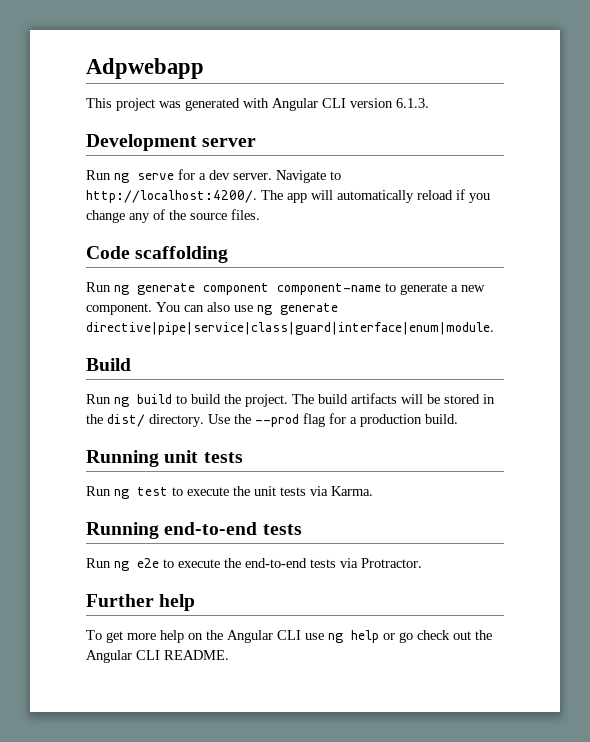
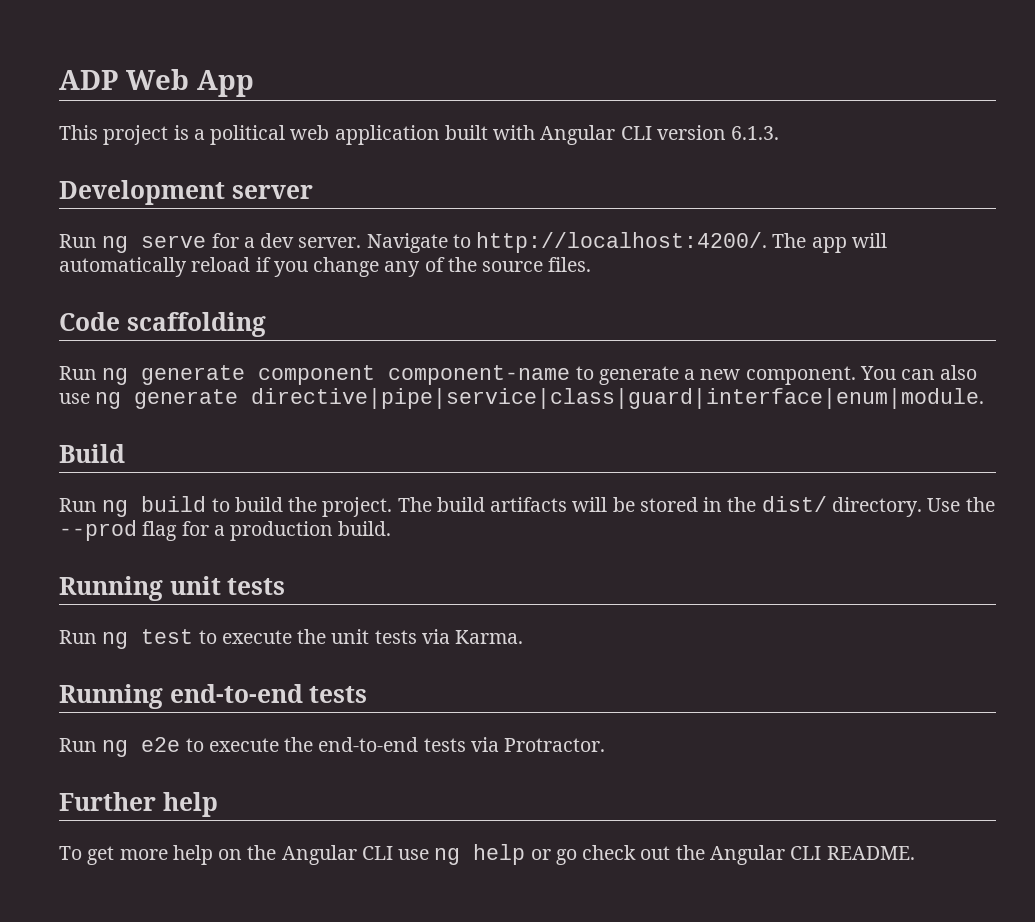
- Adpwebapp
+ ADP Web App
- This project was generated with Angular CLI version 6.1.3.
+ This project is a political web application built with Angular CLI version 6.1.3.

